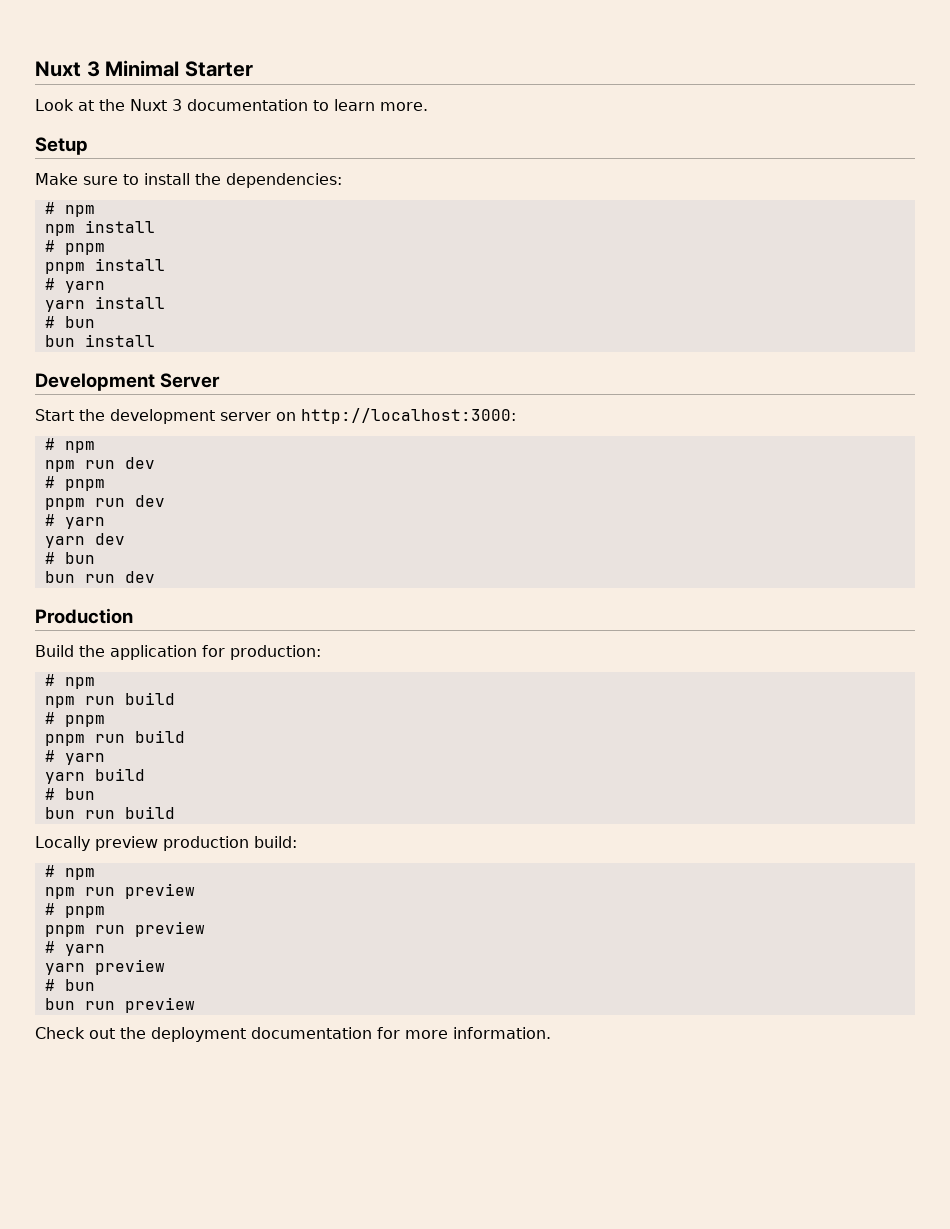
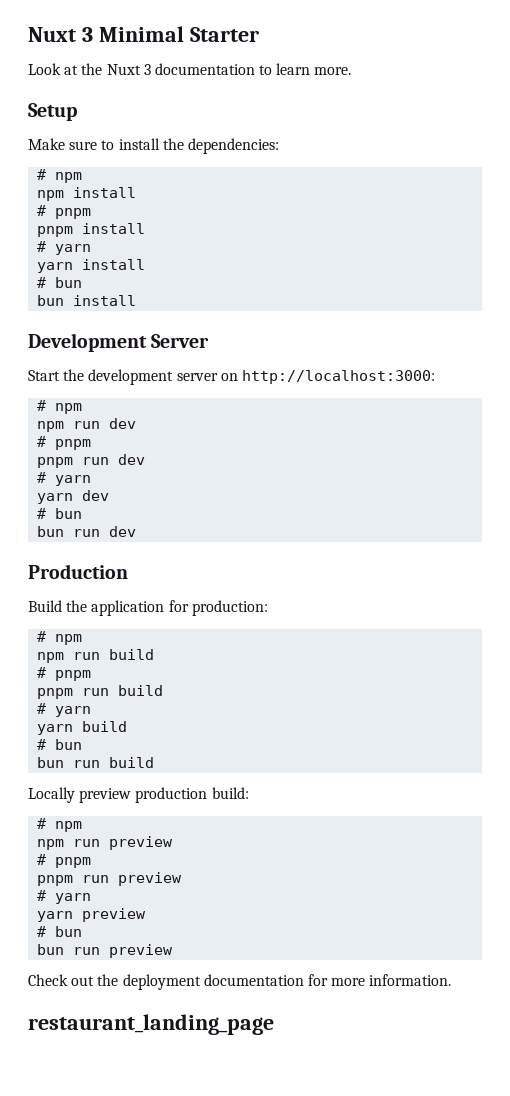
+ restaurant_landing_page

